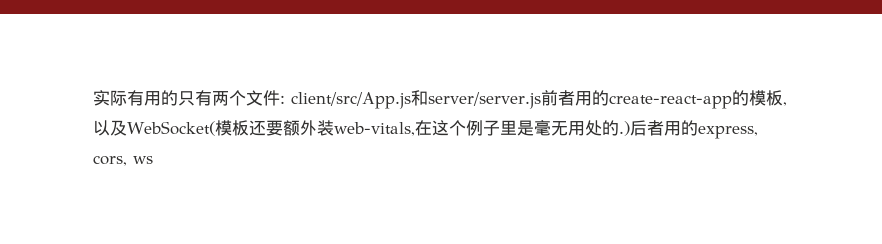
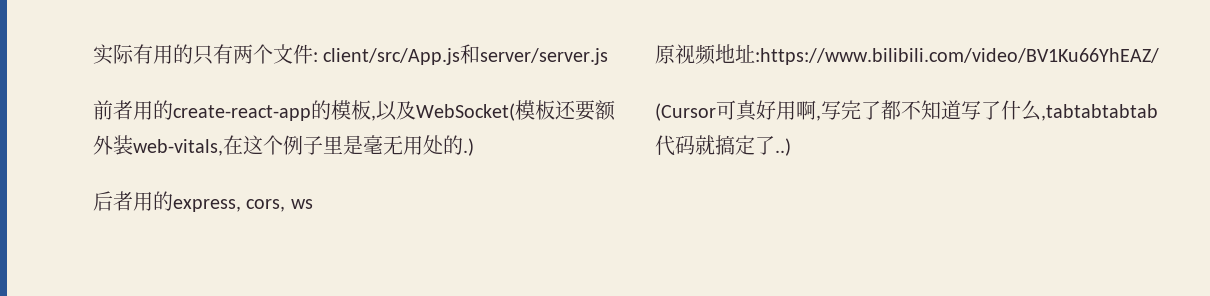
- 实际有用的只有两个文件: client/src/App.js和server/server.js前者用的create-react-app的模板,以及WebSocket(模板还要额外装web-vitals,在这个例子里是毫无用处的.)后者用的express, cors, ws
+ 实际有用的只有两个文件: client/src/App.js和server/server.js
+ 前者用的create-react-app的模板,以及WebSocket(模板还要额外装web-vitals,在这个例子里是毫无用处的.)
+ 后者用的express, cors, ws
+ 原视频地址:https://www.bilibili.com/video/BV1Ku66YhEAZ/
+ (Cursor可真好用啊,写完了都不知道写了什么,tabtabtabtab代码就搞定了..)

